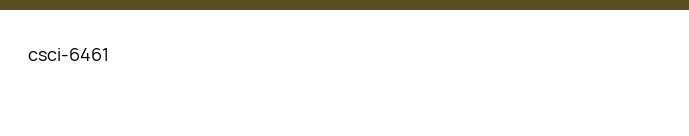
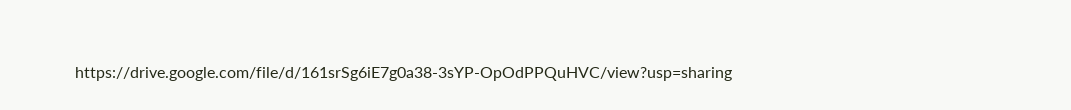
- csci-6461
+ https://drive.google.com/file/d/161srSg6iE7g0a38-3sYP-OpOdPPQuHVC/view?usp=sharing

